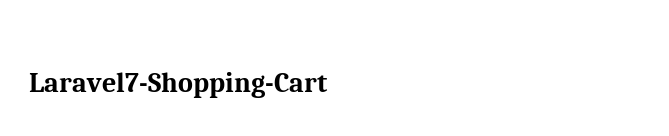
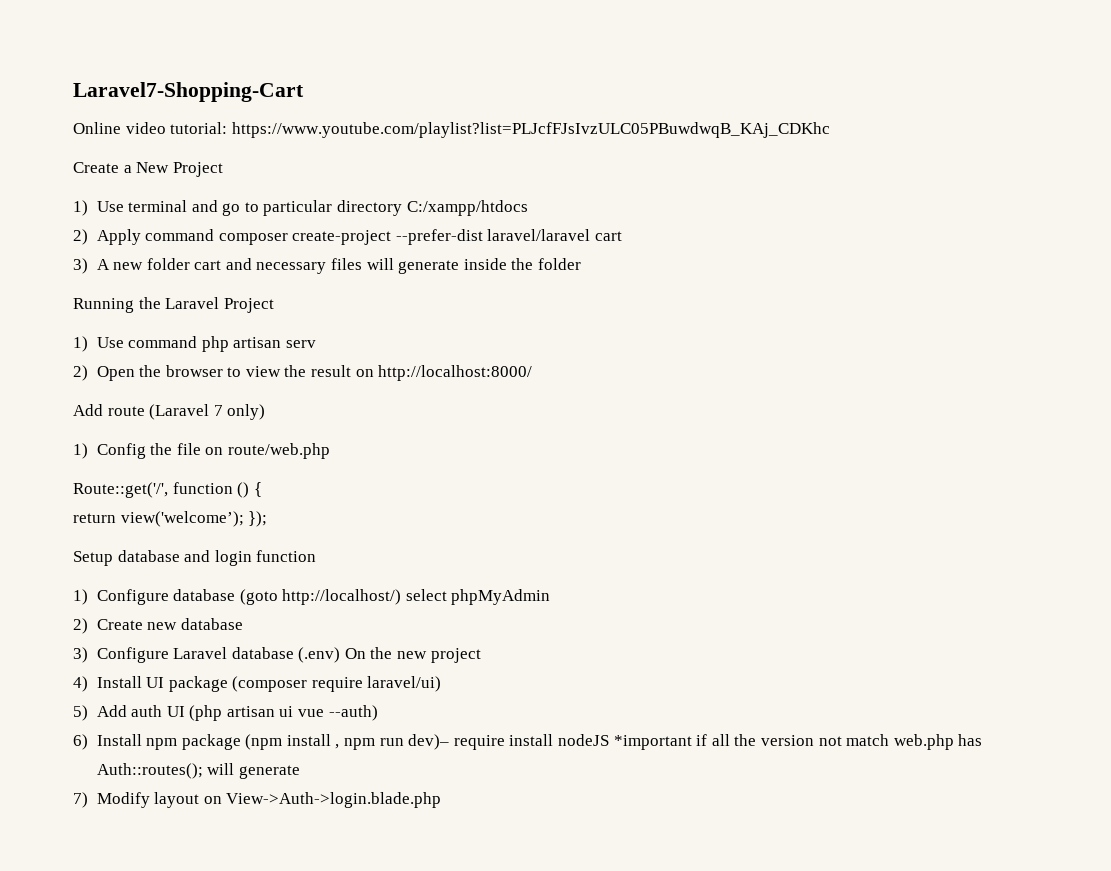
+ Online video tutorial: https://www.youtube.com/playlist?list=PLJcfFJsIvzULC05PBuwdwqB_KAj_CDKhc
+ Create a New Project
+ 1) Use terminal and go to particular directory C:/xampp/htdocs
+ 2) Apply command composer create-project --prefer-dist laravel/laravel cart
+ 3) A new folder cart and necessary files will generate inside the folder
+ Running the Laravel Project
+ 1) Use command php artisan serv
+ 2) Open the browser to view the result on http://localhost:8000/
+ Add route (Laravel 7 only)
+ 1) Config the file on route/web.php
+ Route::get('/', function () {
+ return view('welcome’); });
+ Setup database and login function
+ 1) Configure database (goto http://localhost/) select phpMyAdmin
+ 2) Create new database
+ 3) Configure Laravel database (.env) On the new project
+ 4) Install UI package (composer require laravel/ui)
+ 5) Add auth UI (php artisan ui vue --auth)
+ 6) Install npm package (npm install , npm run dev)– require install nodeJS *important if all the version not match web.php has Auth::routes(); will generate
+ 7) Modify layout on View->Auth->login.blade.php

